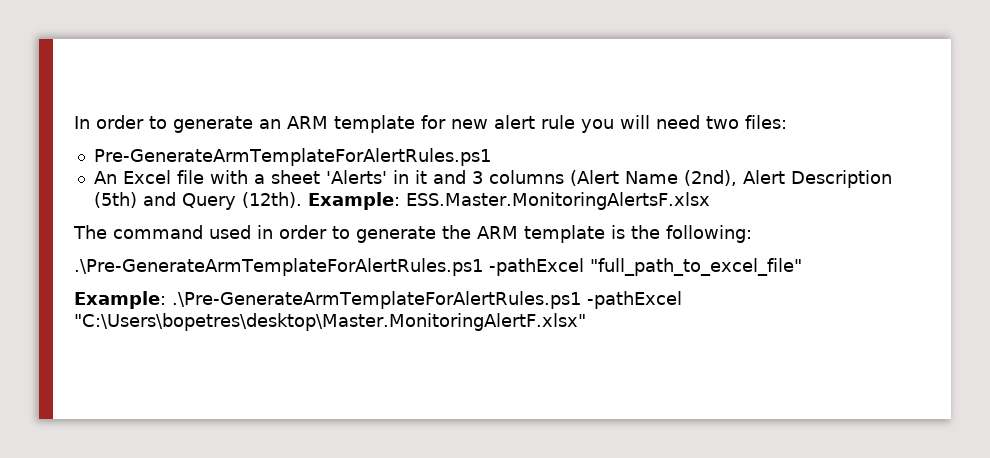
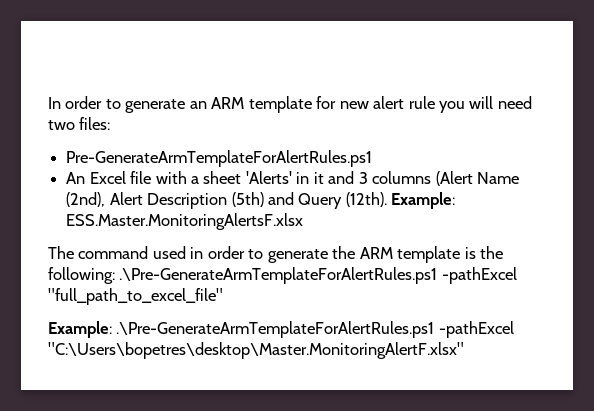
- The command used in order to generate the ARM template is the following:
- .\Pre-GenerateArmTemplateForAlertRules.ps1 -pathExcel "full_path_to_excel_file"
+ The command used in order to generate the ARM template is the following: .\Pre-GenerateArmTemplateForAlertRules.ps1 -pathExcel "full_path_to_excel_file"

